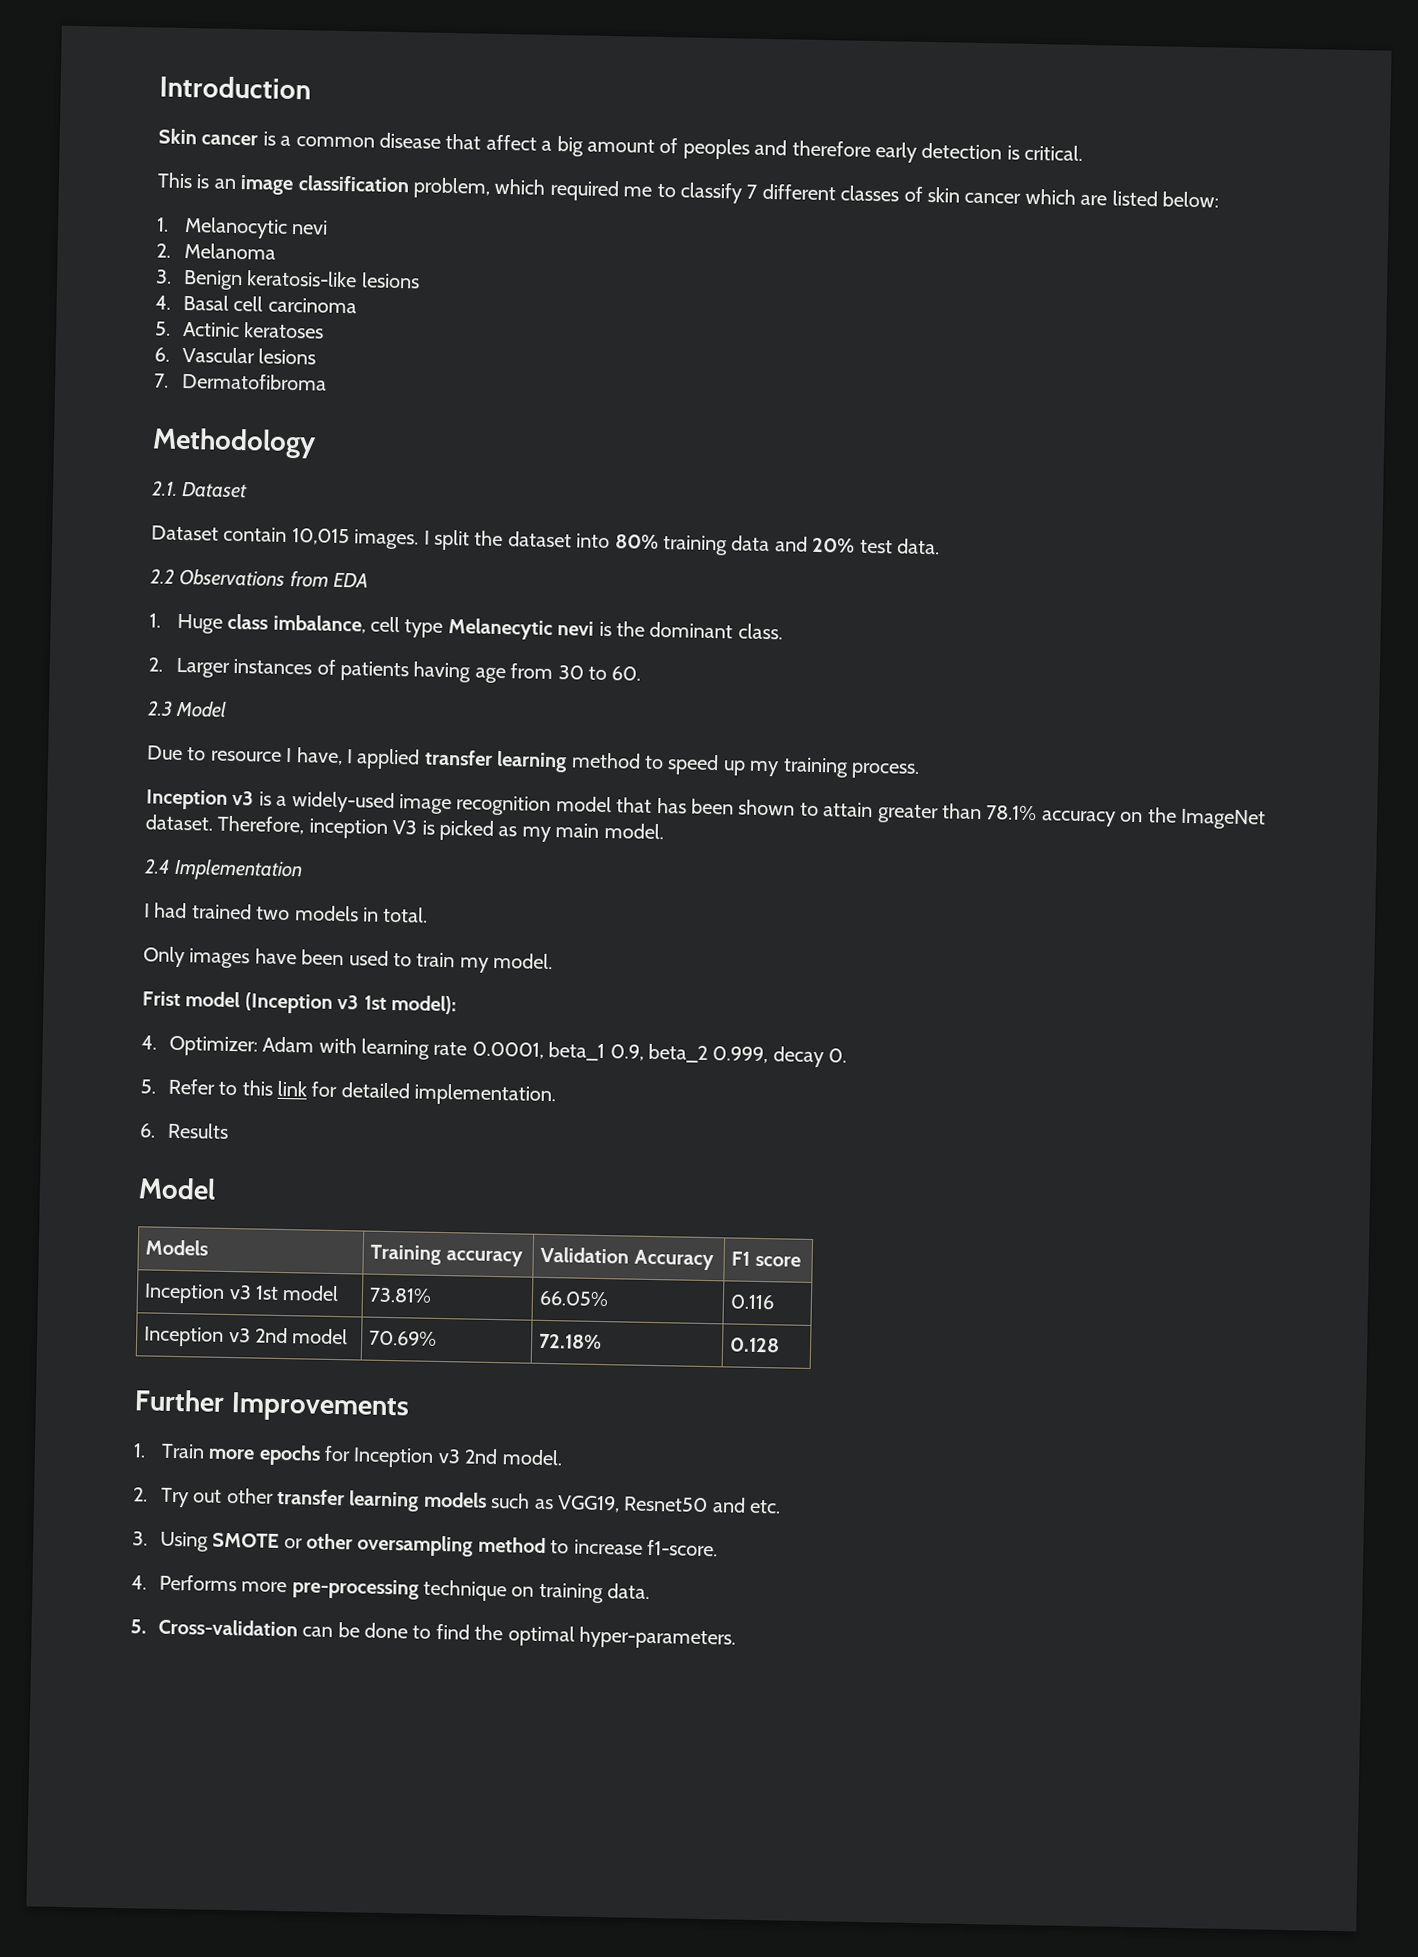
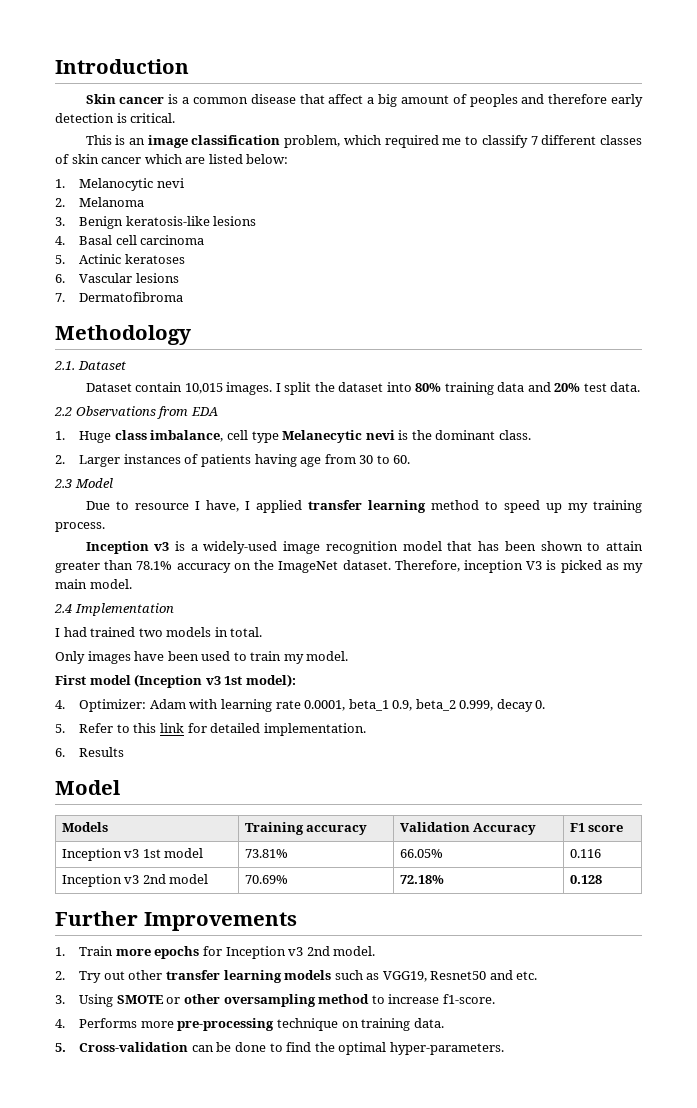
- Frist model (Inception v3 1st model):
+ First model (Inception v3 1st model):

